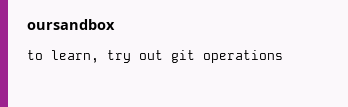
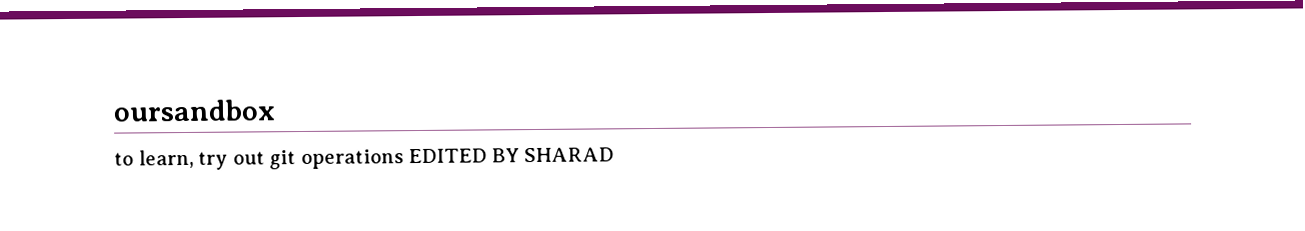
- to learn, try out git operations
+ to learn, try out git operations EDITED BY SHARAD

